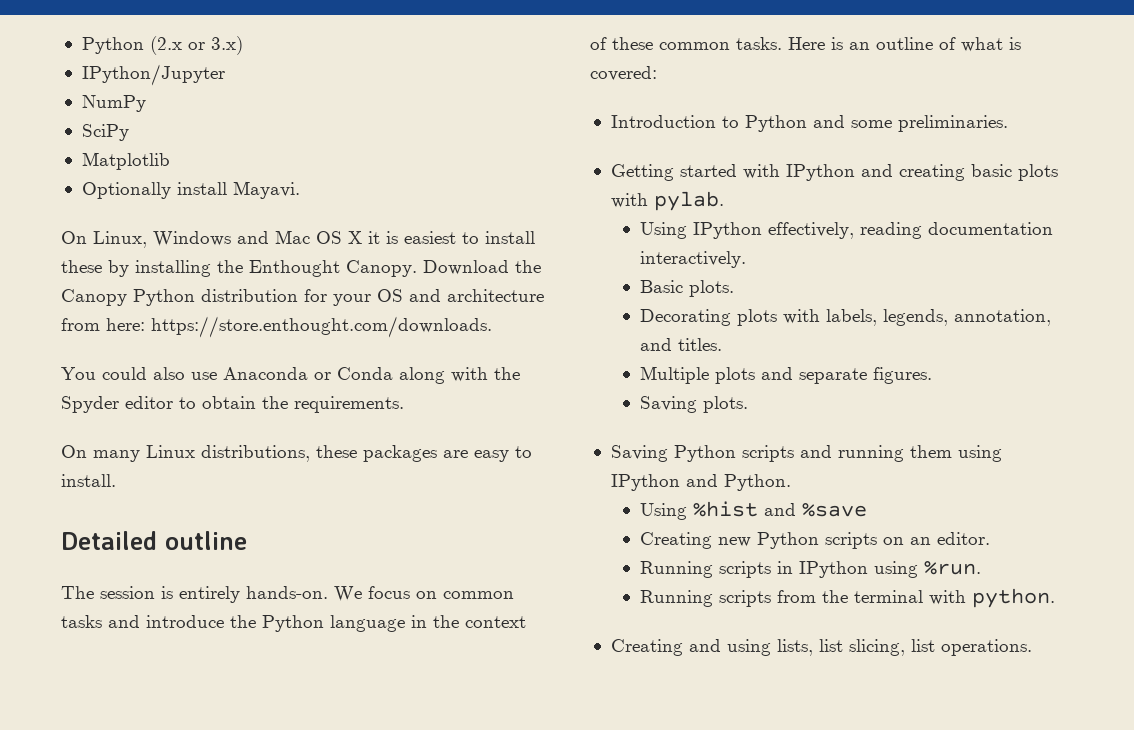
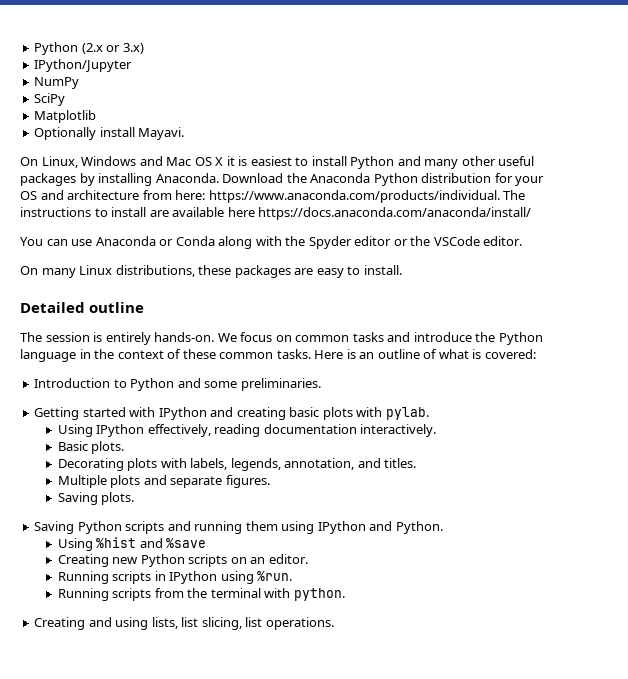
- On Linux, Windows and Mac OS X it is easiest to install these by installing the Enthought Canopy.
+ On Linux, Windows and Mac OS X it is easiest to install Python and many other useful packages by installing Anaconda.
- Download the Canopy Python distribution for your OS and architecture from here: https://store.enthought.com/downloads.
+ Download the Anaconda Python distribution for your OS and architecture from here: https://www.anaconda.com/products/individual. The instructions to install are available here https://docs.anaconda.com/anaconda/install/
- You could also use Anaconda or Conda along with the Spyder editor to obtain the requirements.
+ You can use Anaconda or Conda along with the Spyder editor or the VSCode editor.

